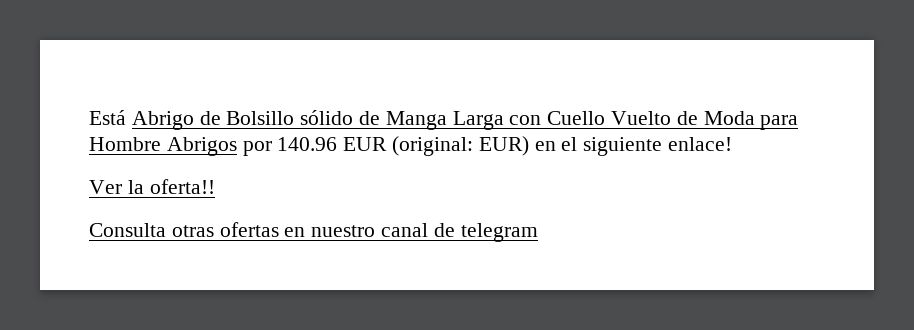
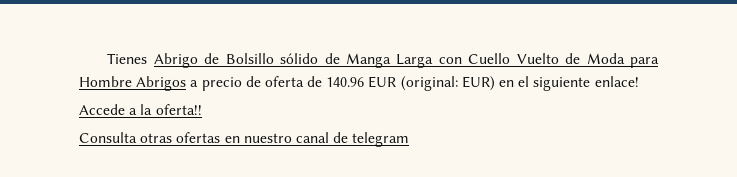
- Está Abrigo de Bolsillo sólido de Manga Larga con Cuello Vuelto de Moda para Hombre Abrigos por 140.96 EUR (original: EUR) en el siguiente enlace!
+ Tienes Abrigo de Bolsillo sólido de Manga Larga con Cuello Vuelto de Moda para Hombre Abrigos a precio de oferta de 140.96 EUR (original: EUR) en el siguiente enlace!
- Ver la oferta!!
+ Accede a la oferta!!

